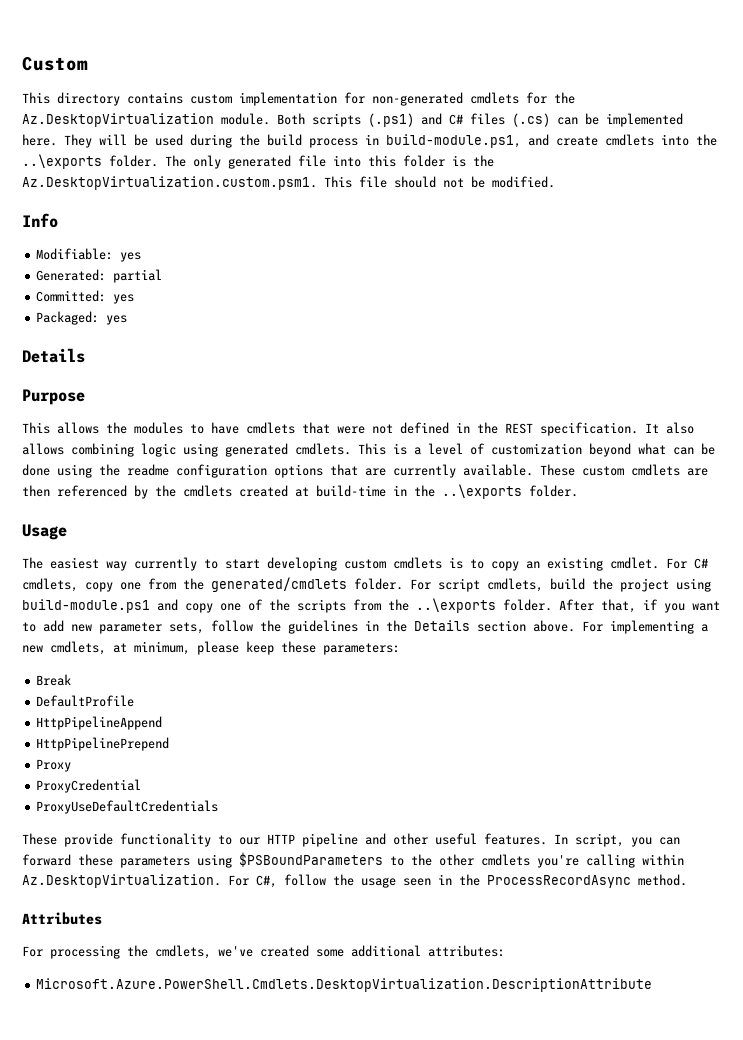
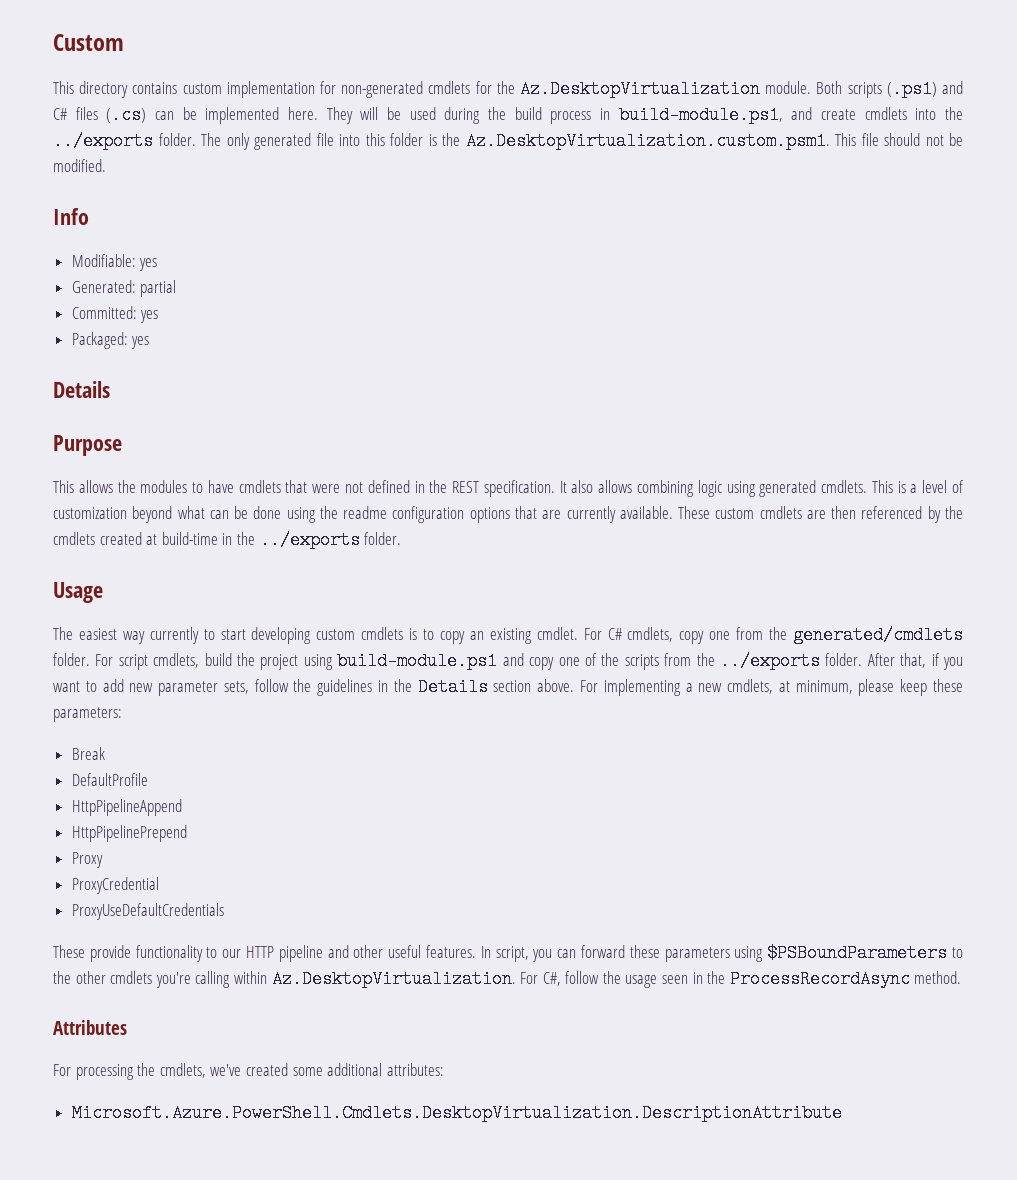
- They will be used during the build process in build-module.ps1, and create cmdlets into the ..\exports folder.
+ They will be used during the build process in build-module.ps1, and create cmdlets into the ../exports folder.
- These custom cmdlets are then referenced by the cmdlets created at build-time in the ..\exports folder.
+ These custom cmdlets are then referenced by the cmdlets created at build-time in the ../exports folder.
- For script cmdlets, build the project using build-module.ps1 and copy one of the scripts from the ..\exports folder.
+ For script cmdlets, build the project using build-module.ps1 and copy one of the scripts from the ../exports folder.

